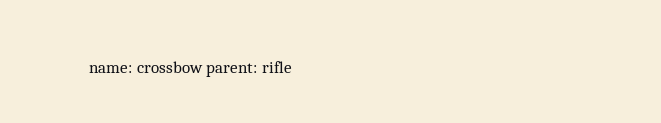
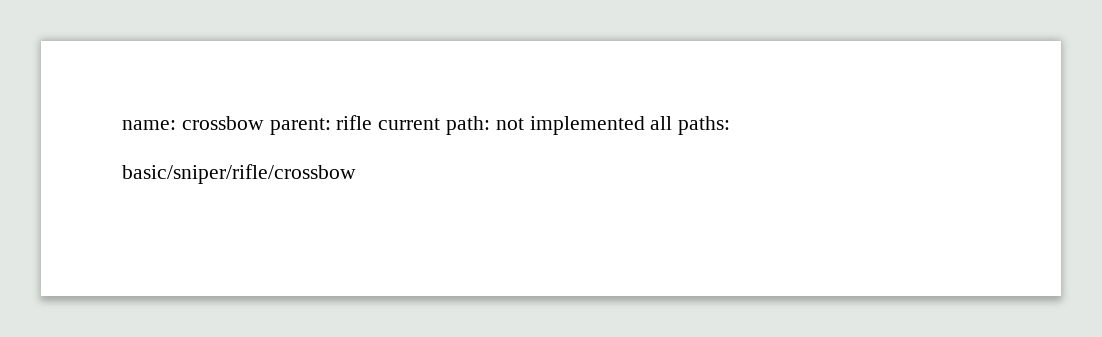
- name: crossbow parent: rifle
+ name: crossbow parent: rifle current path: not implemented all paths:
+ basic/sniper/rifle/crossbow

